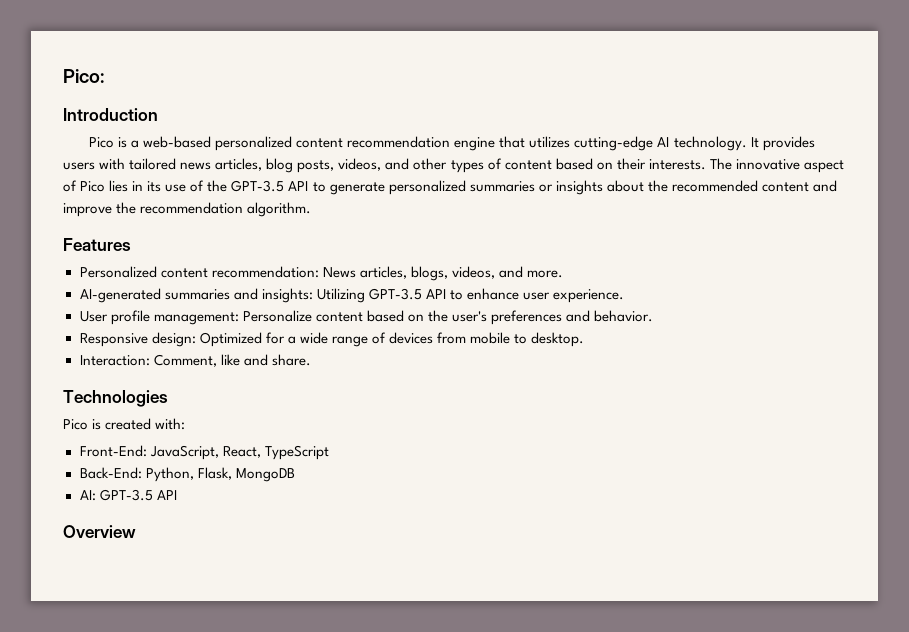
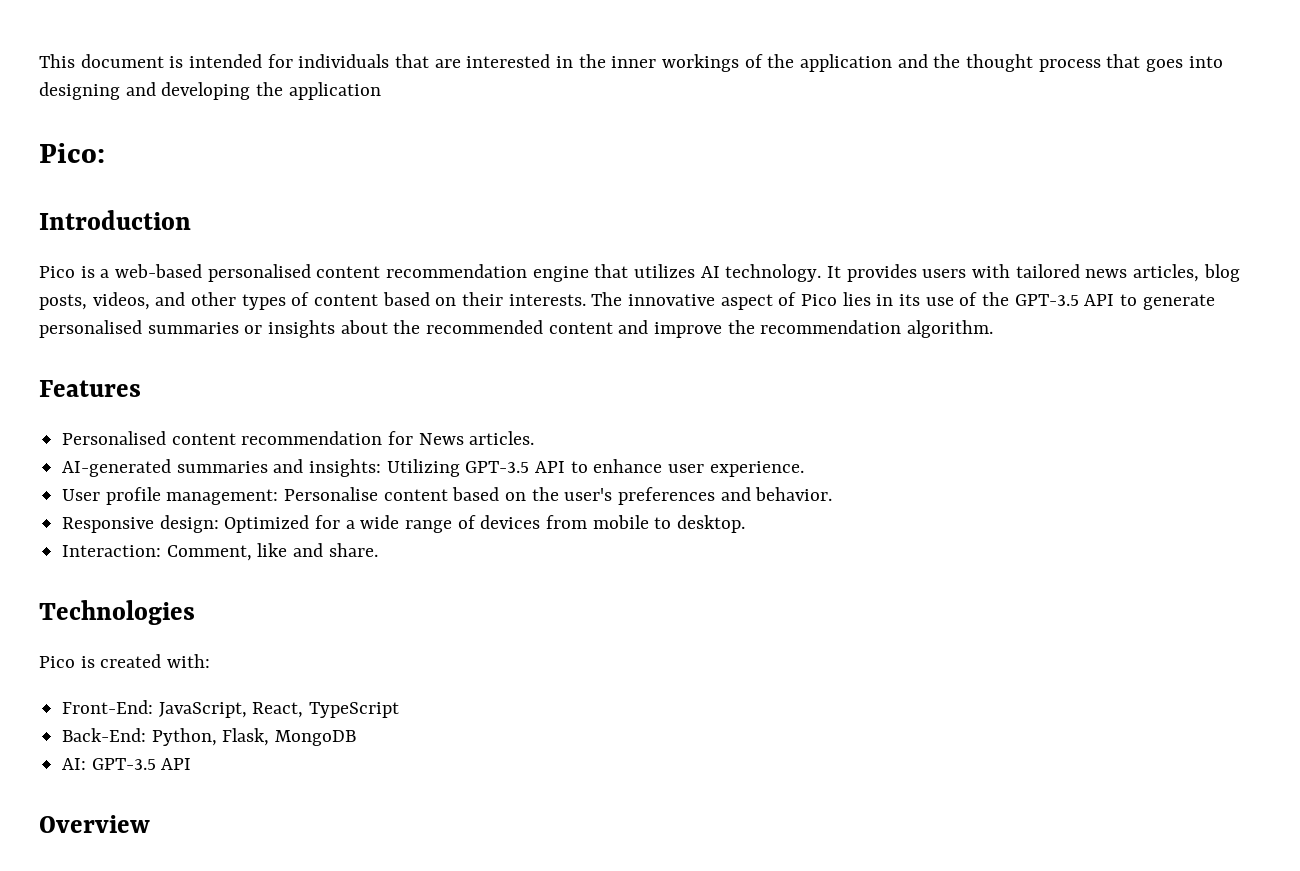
+ This document is intended for individuals that are interested in the inner workings of the application and the thought process that goes into designing and developing the application
- Pico is a web-based personalized content recommendation engine that utilizes cutting-edge AI technology.
+ Pico is a web-based personalised content recommendation engine that utilizes AI technology.
- The innovative aspect of Pico lies in its use of the GPT-3.5 API to generate personalized summaries or insights about the recommended content and improve the recommendation algorithm.
+ The innovative aspect of Pico lies in its use of the GPT-3.5 API to generate personalised summaries or insights about the recommended content and improve the recommendation algorithm.
- Personalized content recommendation: News articles, blogs, videos, and more.
+ Personalised content recommendation for News articles.
- User profile management: Personalize content based on the user's preferences and behavior.
+ User profile management: Personalise content based on the user's preferences and behavior.

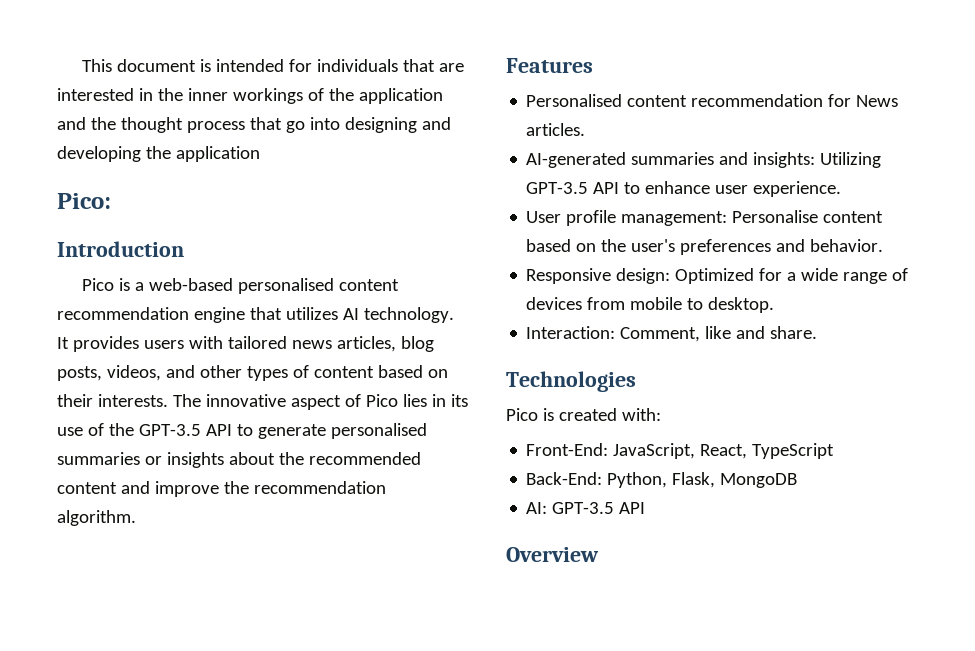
- This document is intended for individuals that are interested in the inner workings of the application and the thought process that goes into designing and developing the application
+ This document is intended for individuals that are interested in the inner workings of the application and the thought process that go into designing and developing the application

